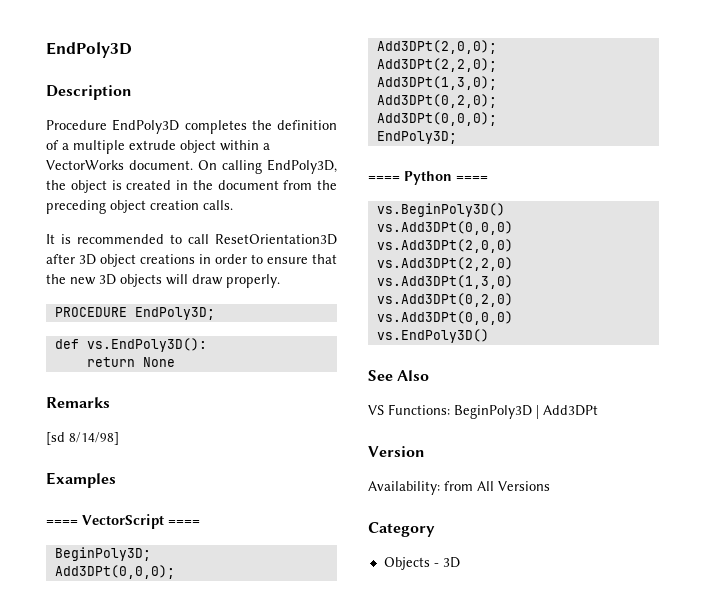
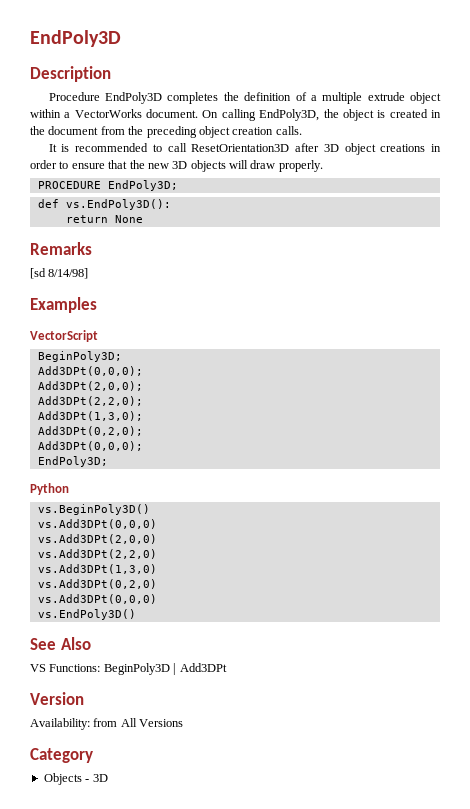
- ==== VectorScript ====
+ VectorScript
- ==== Python ====
+ Python

